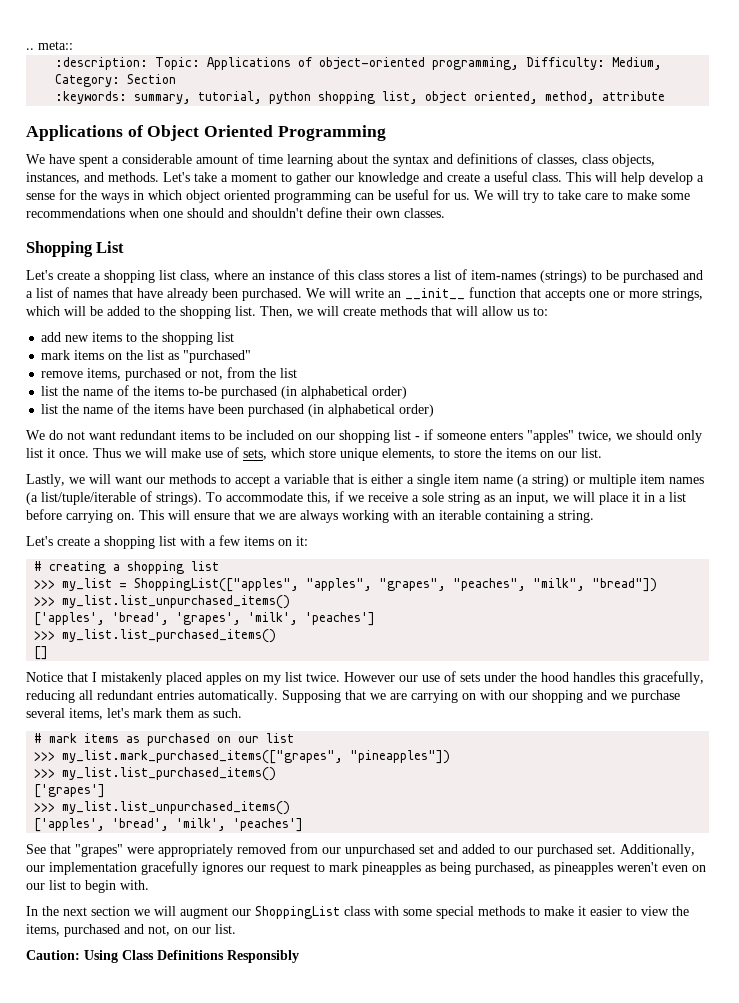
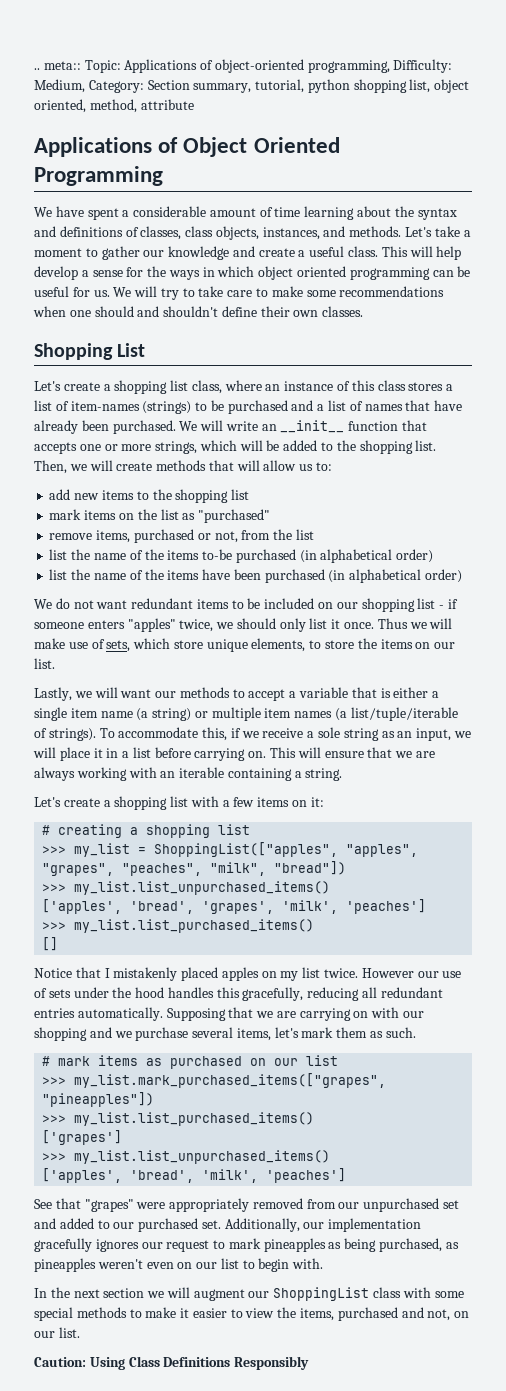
- .. meta::
- :description: Topic: Applications of object-oriented programming, Difficulty: Medium, Category: Section
- :keywords: summary, tutorial, python shopping list, object oriented, method, attribute
+ .. meta:: Topic: Applications of object-oriented programming, Difficulty: Medium, Category: Section summary, tutorial, python shopping list, object oriented, method, attribute

